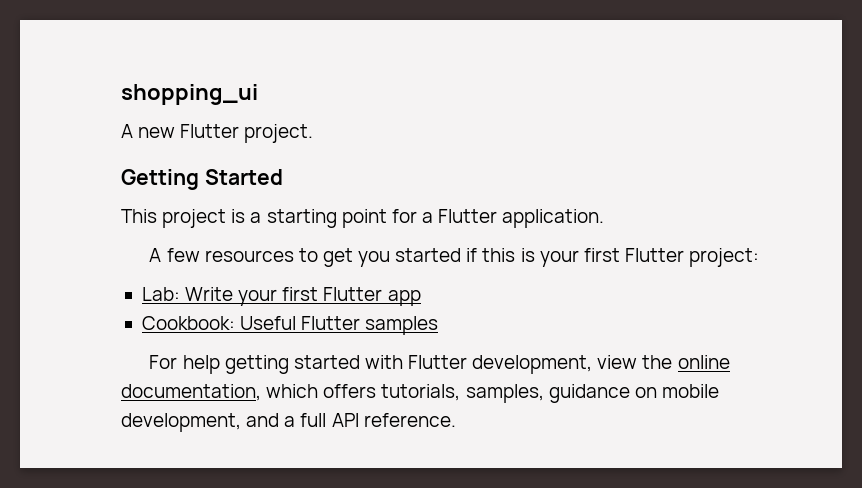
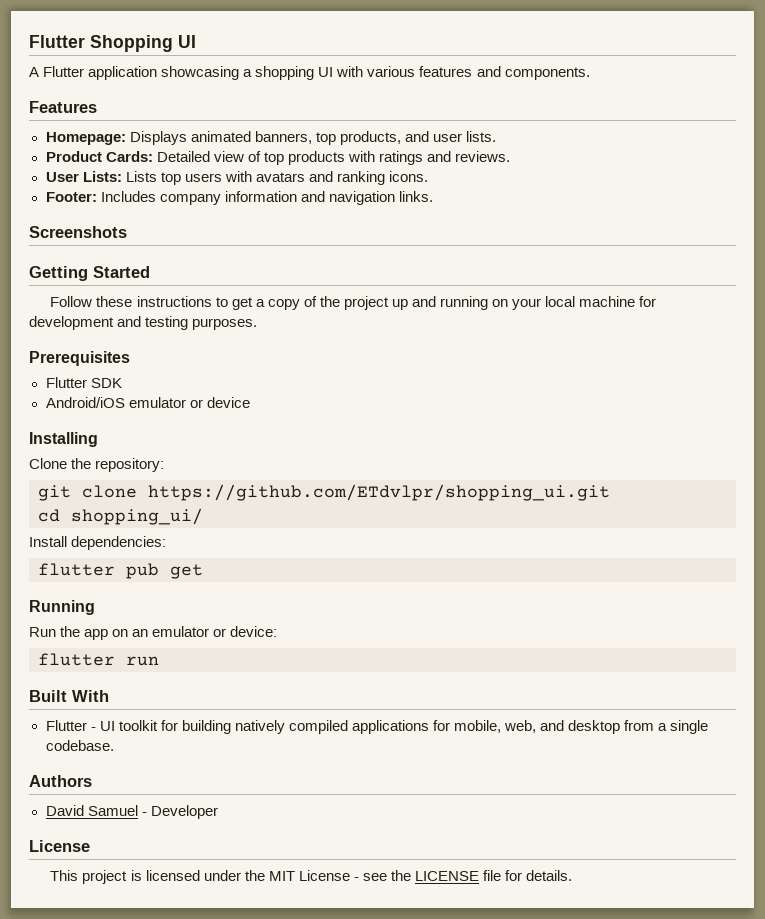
- shopping_ui
- A new Flutter project.
+ Flutter Shopping UI
+ A Flutter application showcasing a shopping UI with various features and components.
+ Features
+ Homepage: Displays animated banners, top products, and user lists.
+ Product Cards: Detailed view of top products with ratings and reviews.
+ User Lists: Lists top users with avatars and ranking icons.
+ Footer: Includes company information and navigation links.
+ Screenshots
  Getting Started
- This project is a starting point for a Flutter application.
- A few resources to get you started if this is your first Flutter project:
- Lab: Write your first Flutter app
- Cookbook: Useful Flutter samples
- For help getting started with Flutter development, view the online documentation, which offers tutorials, samples, guidance on mobile development, and a full API reference.
+ Follow these instructions to get a copy of the project up and running on your local machine for development and testing purposes.
+ Prerequisites
+ Flutter SDK
+ Android/iOS emulator or device
+ Installing
+ Clone the repository:
+ git clone https://github.com/ETdvlpr/shopping_ui.git
+ cd shopping_ui/
+ Install dependencies:
+ flutter pub get
+ Running
+ Run the app on an emulator or device:
+ flutter run
+ Built With
+ Flutter - UI toolkit for building natively compiled applications for mobile, web, and desktop from a single codebase.
+ Authors
+ David Samuel - Developer
+ License
+ This project is licensed under the MIT License - see the LICENSE file for details.

